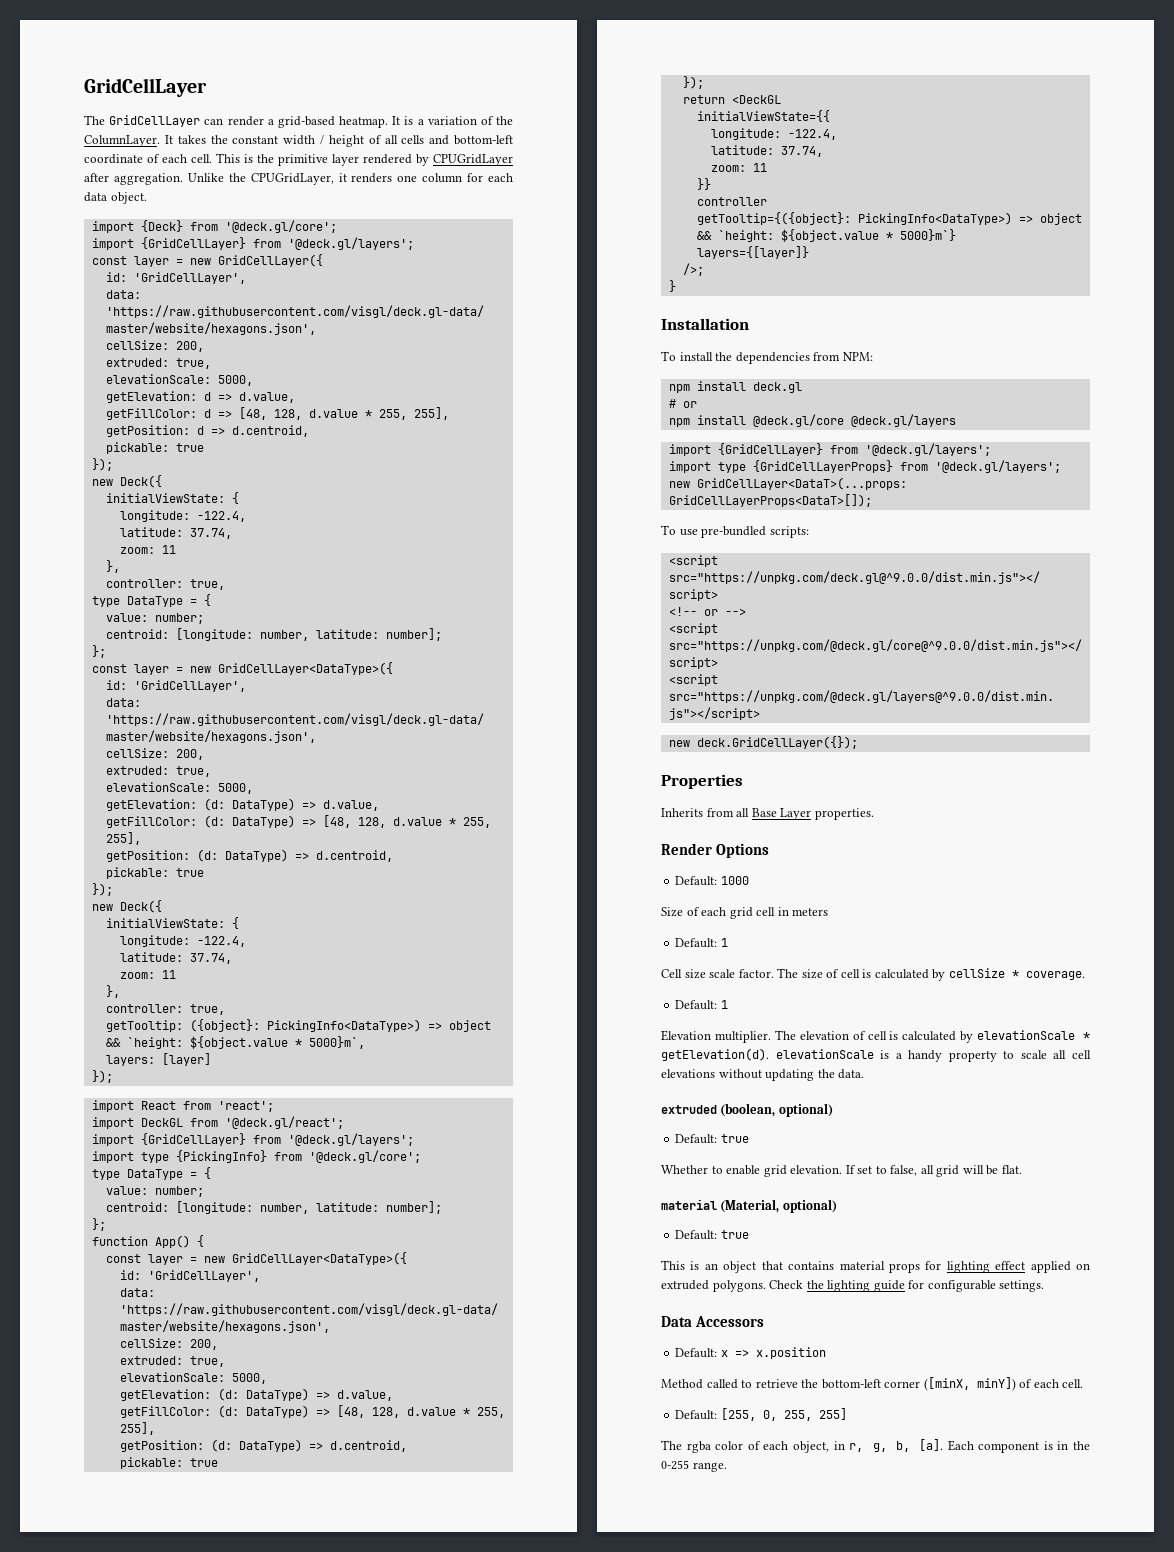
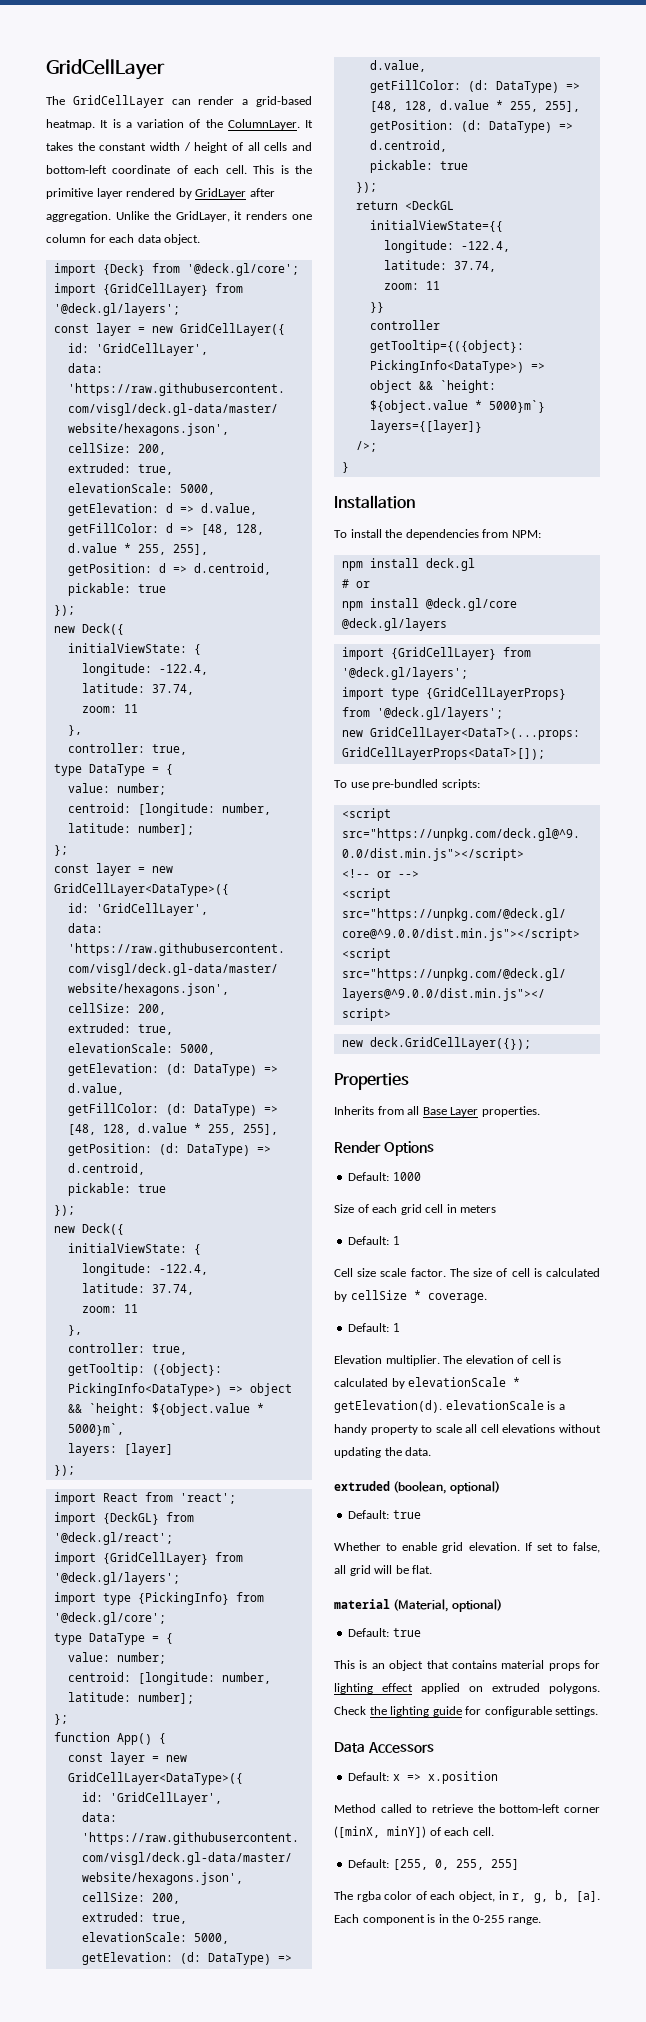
- This is the primitive layer rendered by CPUGridLayer after aggregation.
+ This is the primitive layer rendered by GridLayer after aggregation.
- Unlike the CPUGridLayer, it renders one column for each data object.
+ Unlike the GridLayer, it renders one column for each data object.
- import DeckGL from '@deck.gl/react';
+ import {DeckGL} from '@deck.gl/react';

